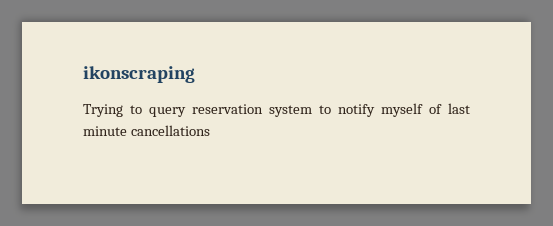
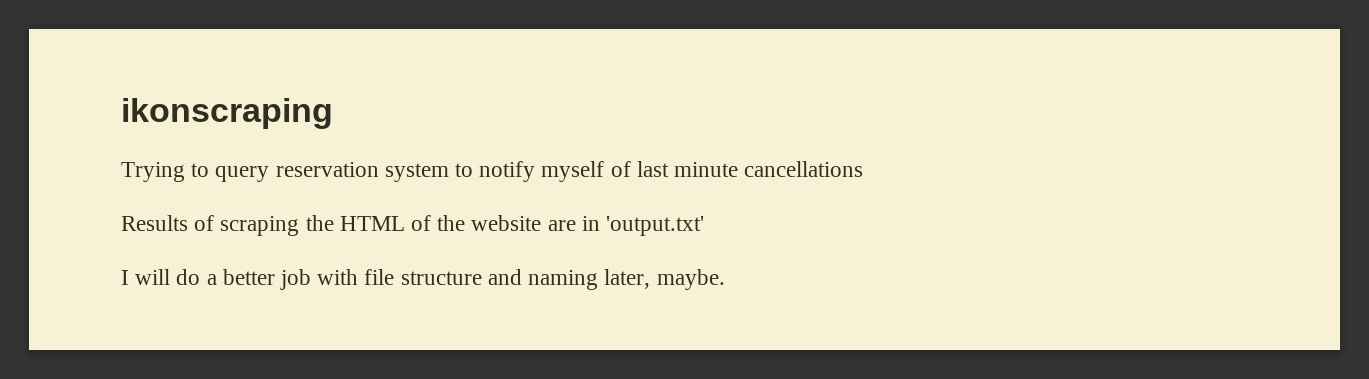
+ Results of scraping the HTML of the website are in 'output.txt'
+ I will do a better job with file structure and naming later, maybe.

